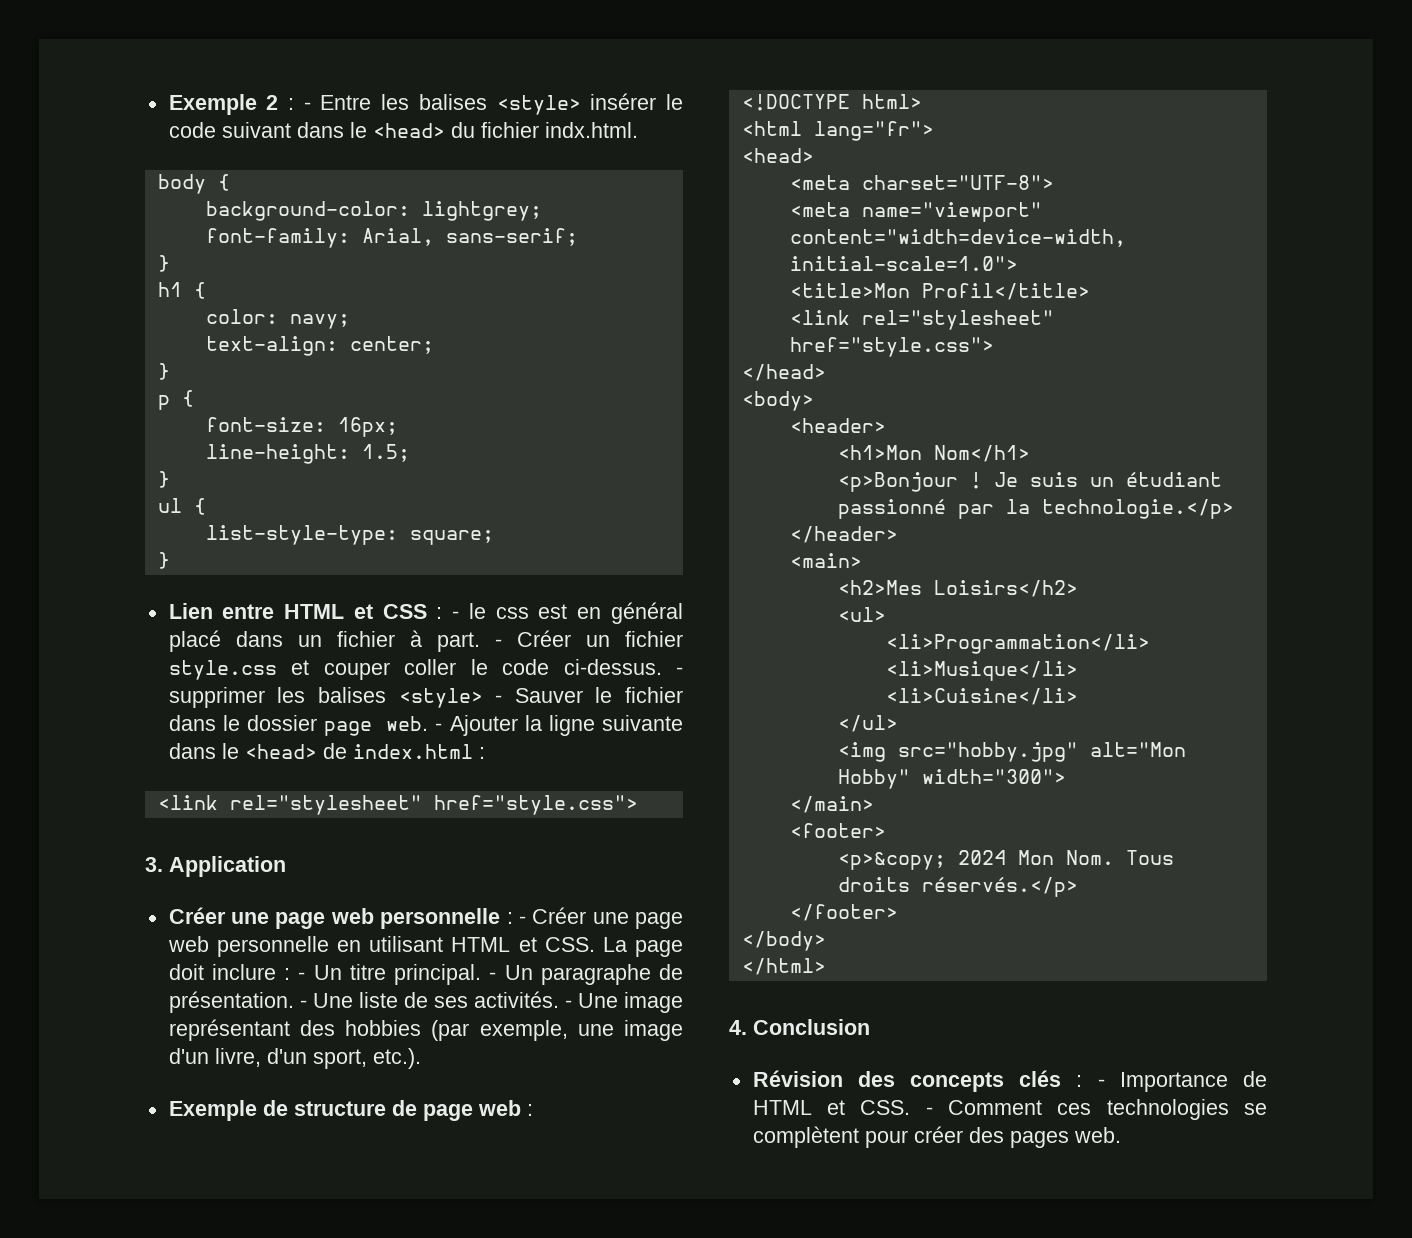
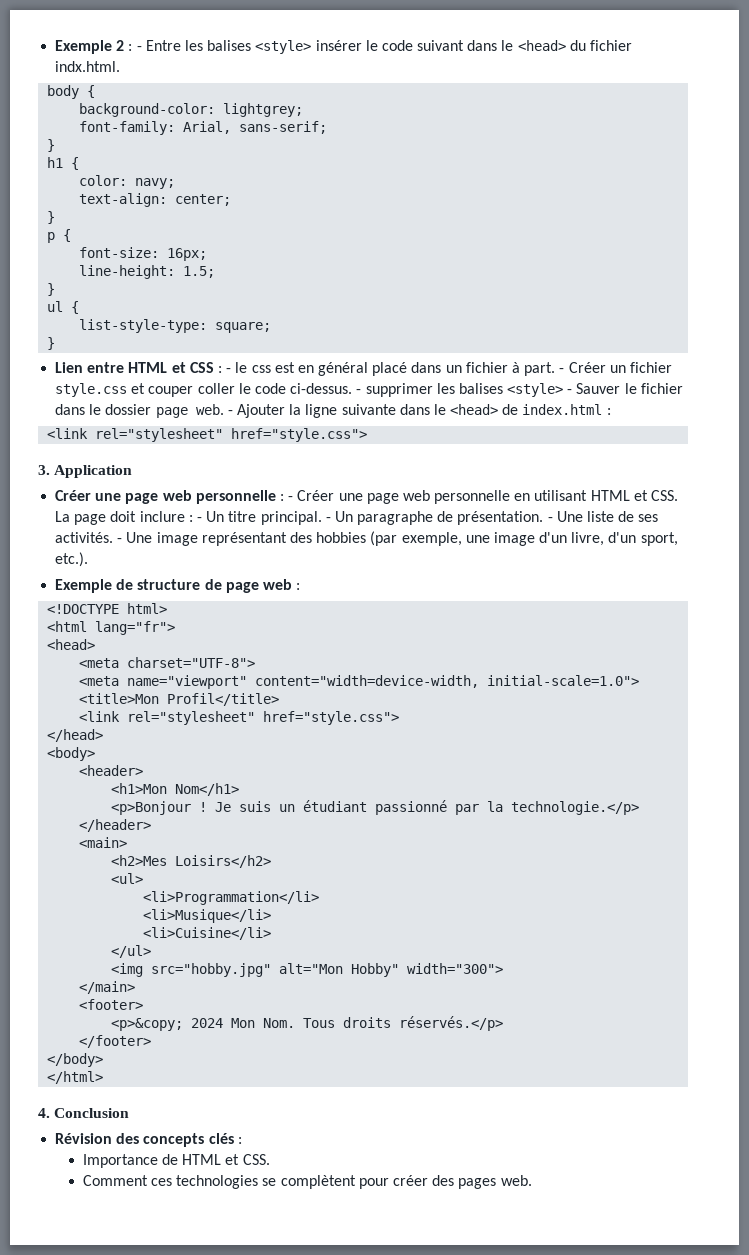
- Révision des concepts clés : - Importance de HTML et CSS. - Comment ces technologies se complètent pour créer des pages web.
+ Révision des concepts clés :
+ Importance de HTML et CSS.
+ Comment ces technologies se complètent pour créer des pages web.

